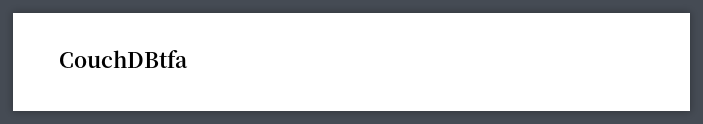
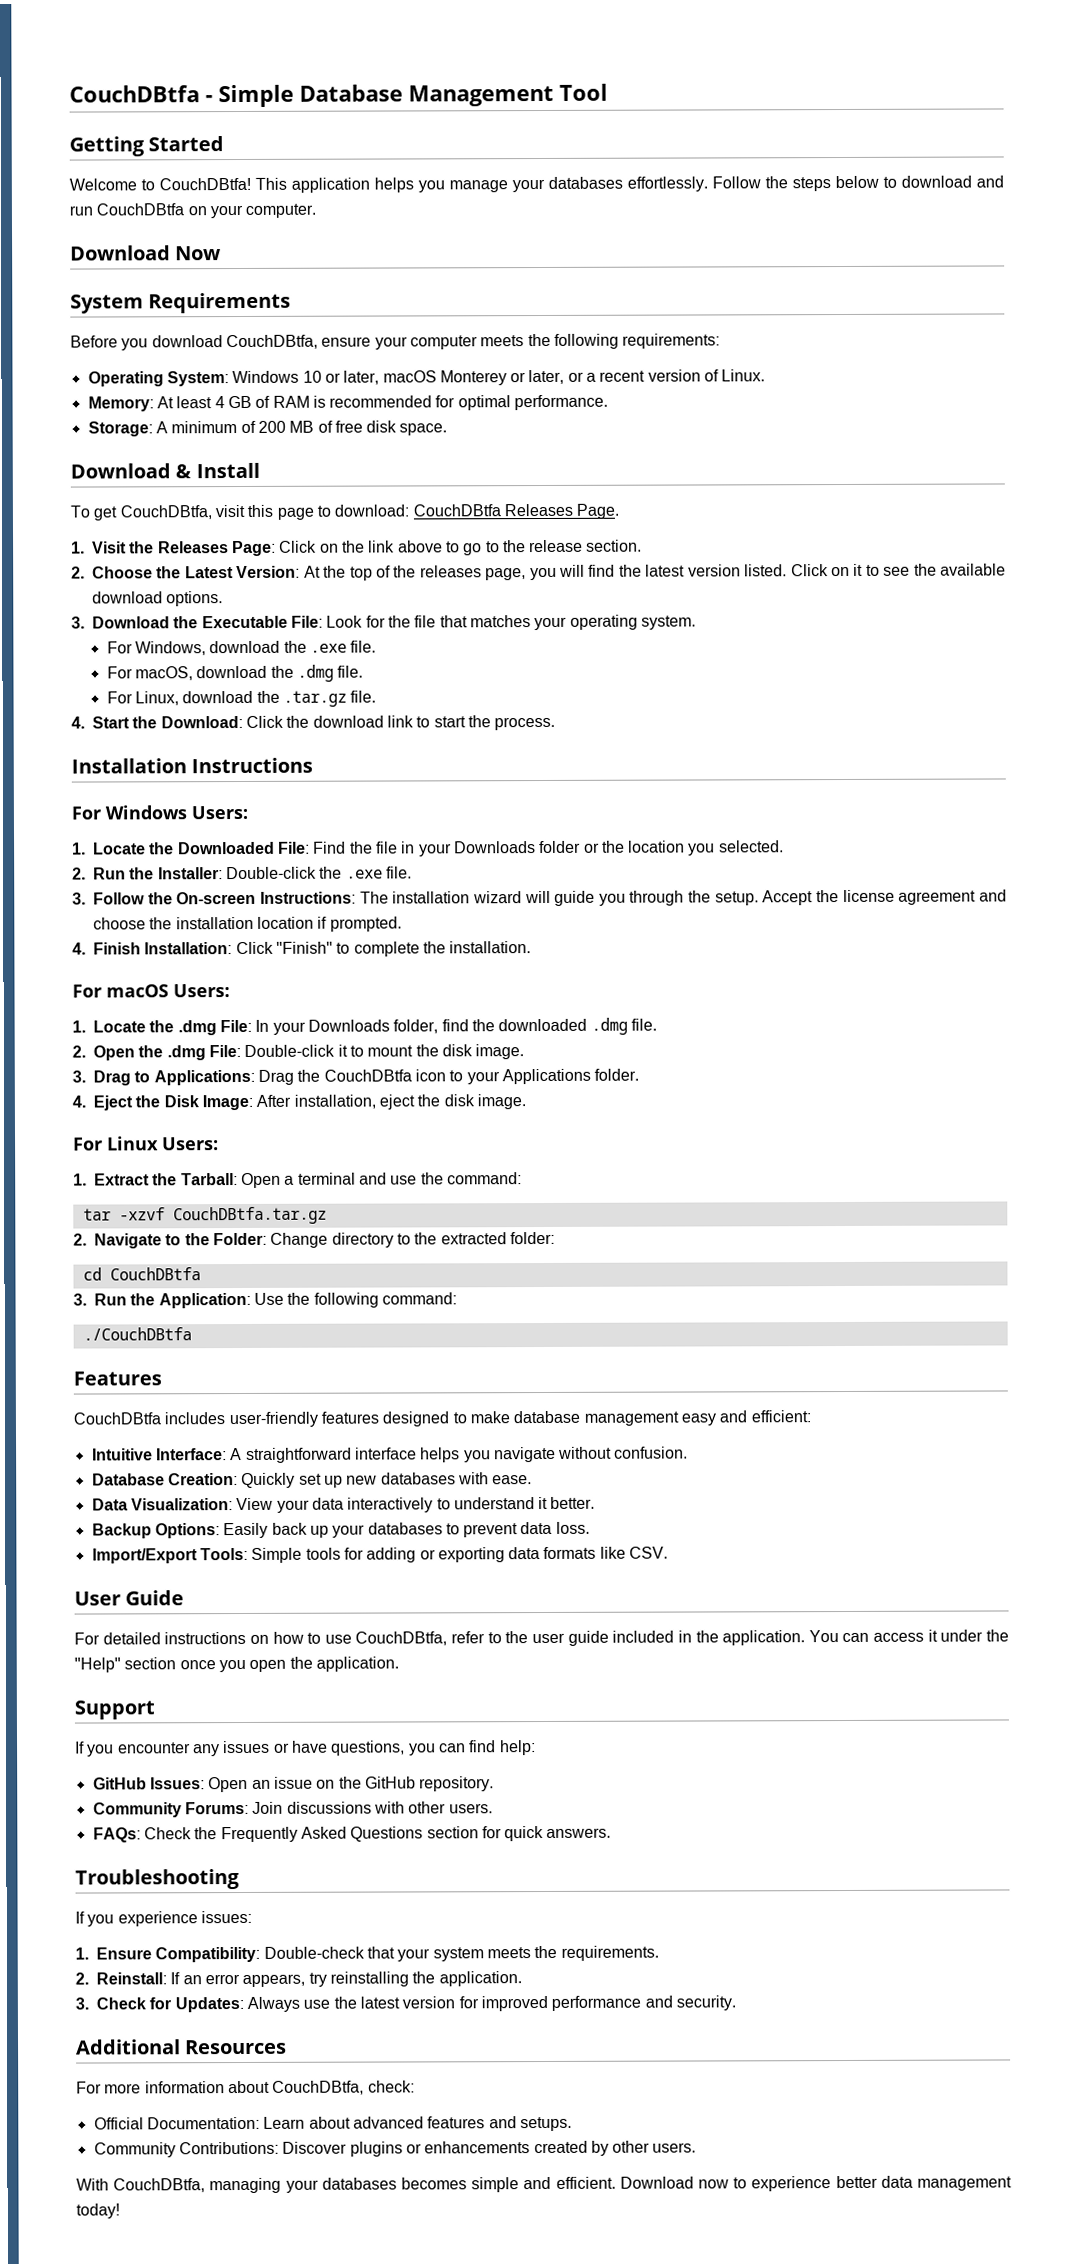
- CouchDBtfa
+ CouchDBtfa - Simple Database Management Tool
+ Getting Started
+ Welcome to CouchDBtfa! This application helps you manage your databases effortlessly. Follow the steps below to download and run CouchDBtfa on your computer.
+ Download Now
+ System Requirements
+ Before you download CouchDBtfa, ensure your computer meets the following requirements:
+ Operating System: Windows 10 or later, macOS Monterey or later, or a recent version of Linux.
+ Memory: At least 4 GB of RAM is recommended for optimal performance.
+ Storage: A minimum of 200 MB of free disk space.
+ Download & Install
+ To get CouchDBtfa, visit this page to download: CouchDBtfa Releases Page.
+ 1. Visit the Releases Page: Click on the link above to go to the release section.
+ 2. Choose the Latest Version: At the top of the releases page, you will find the latest version listed. Click on it to see the available download options.
+ 3. Download the Executable File: Look for the file that matches your operating system.
+ For Windows, download the .exe file.
+ For macOS, download the .dmg file.
+ For Linux, download the .tar.gz file.
+ 4. Start the Download: Click the download link to start the process.
+ Installation Instructions
+ For Windows Users:
+ 1. Locate the Downloaded File: Find the file in your Downloads folder or the location you selected.
+ 2. Run the Installer: Double-click the .exe file.
+ 3. Follow the On-screen Instructions: The installation wizard will guide you through the setup. Accept the license agreement and choose the installation location if prompted.
+ 4. Finish Installation: Click "Finish" to complete the installation.
+ For macOS Users:
+ 1. Locate the .dmg File: In your Downloads folder, find the downloaded .dmg file.
+ 2. Open the .dmg File: Double-click it to mount the disk image.
+ 3. Drag to Applications: Drag the CouchDBtfa icon to your Applications folder.
+ 4. Eject the Disk Image: After installation, eject the disk image.
+ For Linux Users:
+ 1. Extract the Tarball: Open a terminal and use the command:
+ tar -xzvf CouchDBtfa.tar.gz
+ 2. Navigate to the Folder: Change directory to the extracted folder:
+ cd CouchDBtfa
+ 3. Run the Application: Use the following command:
+ ./CouchDBtfa
+ Features
+ CouchDBtfa includes user-friendly features designed to make database management easy and efficient:
+ Intuitive Interface: A straightforward interface helps you navigate without confusion.
+ Database Creation: Quickly set up new databases with ease.
+ Data Visualization: View your data interactively to understand it better.
+ Backup Options: Easily back up your databases to prevent data loss.
+ Import/Export Tools: Simple tools for adding or exporting data formats like CSV.
+ User Guide
+ For detailed instructions on how to use CouchDBtfa, refer to the user guide included in the application. You can access it under the "Help" section once you open the application.
+ Support
+ If you encounter any issues or have questions, you can find help:
+ GitHub Issues: Open an issue on the GitHub repository.
+ Community Forums: Join discussions with other users.
+ FAQs: Check the Frequently Asked Questions section for quick answers.
+ Troubleshooting
+ If you experience issues:
+ 1. Ensure Compatibility: Double-check that your system meets the requirements.
+ 2. Reinstall: If an error appears, try reinstalling the application.
+ 3. Check for Updates: Always use the latest version for improved performance and security.
+ Additional Resources
+ For more information about CouchDBtfa, check:
+ Official Documentation: Learn about advanced features and setups.
+ Community Contributions: Discover plugins or enhancements created by other users.
+ With CouchDBtfa, managing your databases becomes simple and efficient. Download now to experience better data management today!

